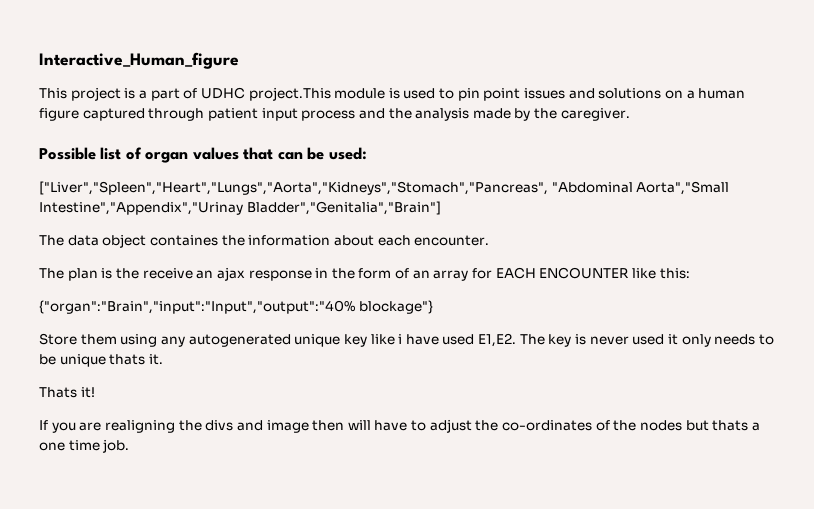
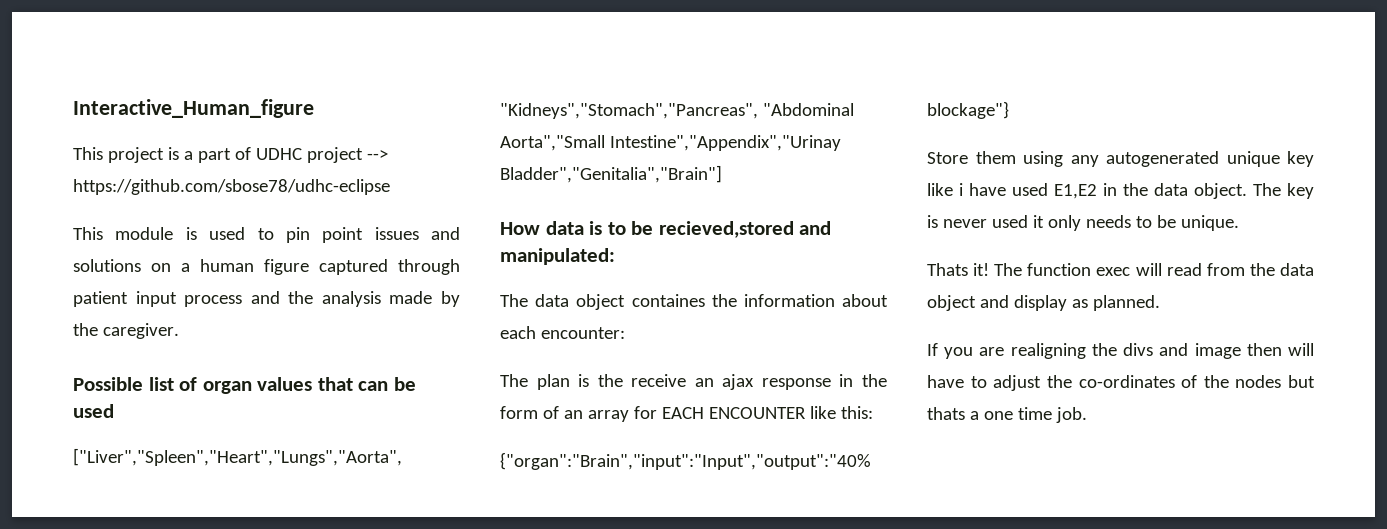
- This project is a part of UDHC project.This module is used to pin point issues and solutions on a human figure captured through patient input process and the analysis made by the caregiver.
+ This project is a part of UDHC project --> https://github.com/sbose78/udhc-eclipse
+ This module is used to pin point issues and solutions on a human figure captured through patient input process and the analysis made by the caregiver.
- Possible list of organ values that can be used:
+ Possible list of organ values that can be used
+ How data is to be recieved,stored and manipulated:
- The data object containes the information about each encounter.
+ The data object containes the information about each encounter:
- Store them using any autogenerated unique key like i have used E1,E2.
+ Store them using any autogenerated unique key like i have used E1,E2 in the data object.
- The key is never used it only needs to be unique thats it.
+ The key is never used it only needs to be unique.
+ The function exec will read from the data object and display as planned.

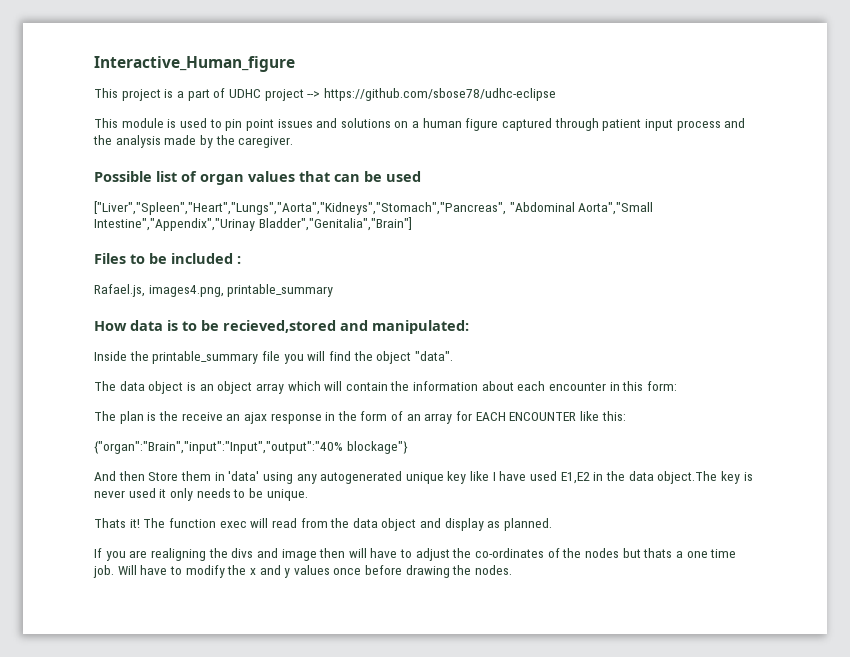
+ Files to be included :
+ Rafael.js, images4.png, printable_summary
- The data object containes the information about each encounter:
+ Inside the printable_summary file you will find the object "data".
+ The data object is an object array which will contain the information about each encounter in this form:
- Store them using any autogenerated unique key like i have used E1,E2 in the data object. The key is never used it only needs to be unique.
+ And then Store them in 'data' using any autogenerated unique key like I have used E1,E2 in the data object.The key is never used it only needs to be unique.
+ Will have to modify the x and y values once before drawing the nodes.

